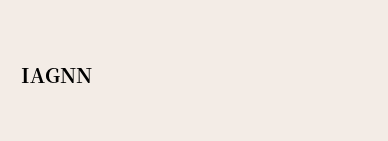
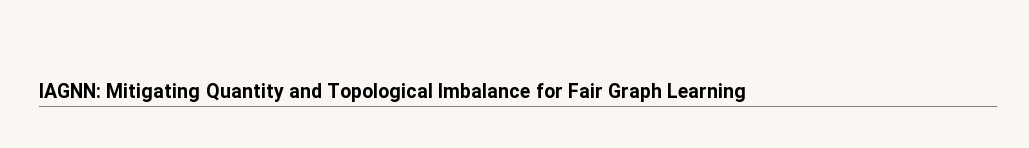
- IAGNN
+ IAGNN: Mitigating Quantity and Topological Imbalance for Fair Graph Learning

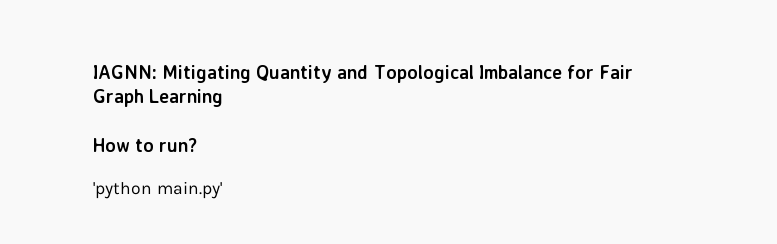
+ How to run?
+ 'python main.py'

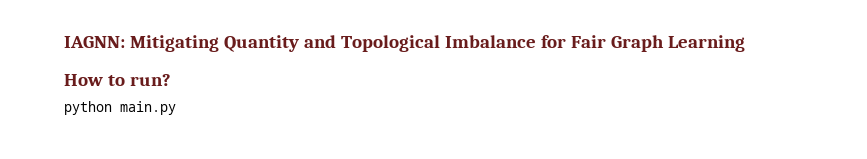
- 'python main.py'
+ python main.py

